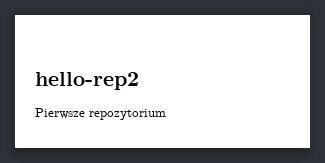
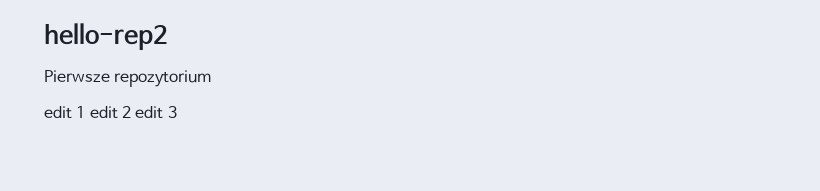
+ edit 1 edit 2 edit 3

